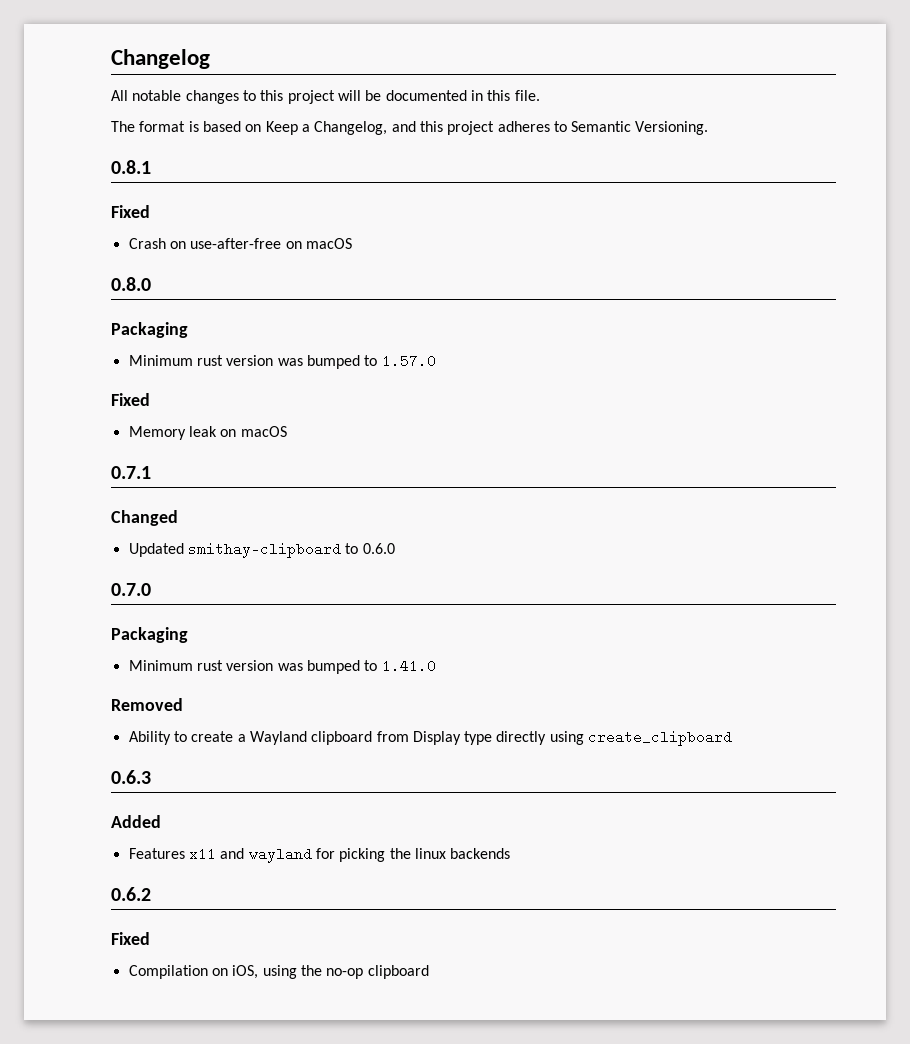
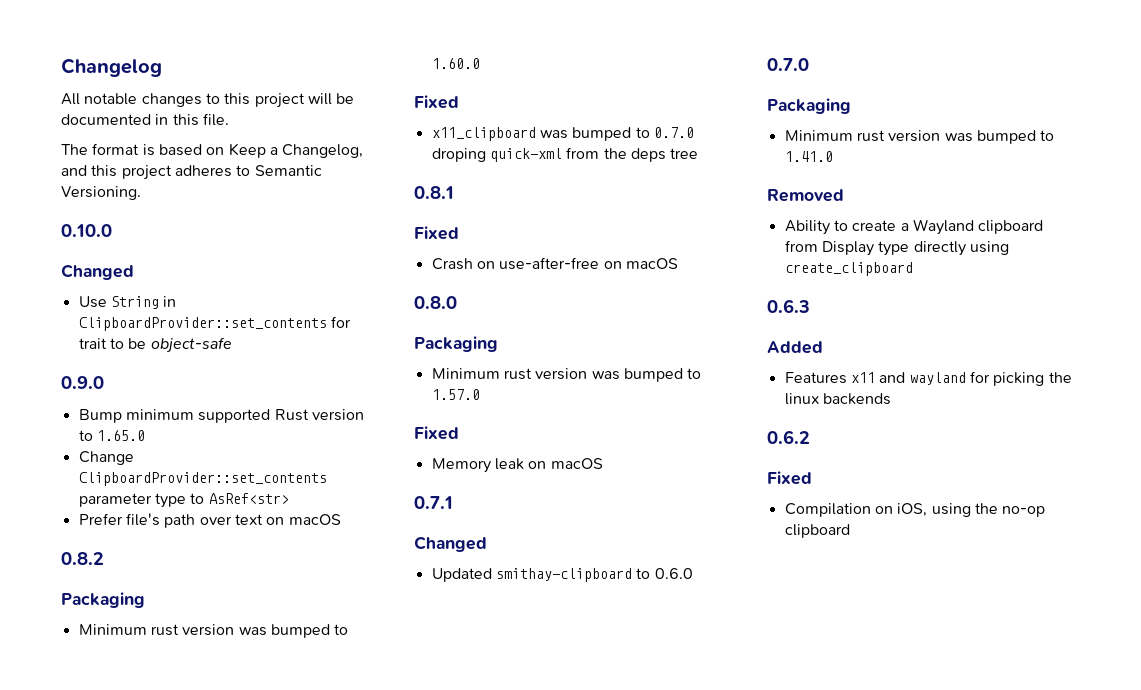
+ 0.10.0
+ Changed
+ Use String in ClipboardProvider::set_contents for trait to be object-safe
+ 0.9.0
+ Bump minimum supported Rust version to 1.65.0
+ Change ClipboardProvider::set_contents parameter type to AsRef<str>
+ Prefer file's path over text on macOS
+ 0.8.2
+ Packaging
+ Minimum rust version was bumped to 1.60.0
+ Fixed
+ x11_clipboard was bumped to 0.7.0 droping quick-xml from the deps tree

